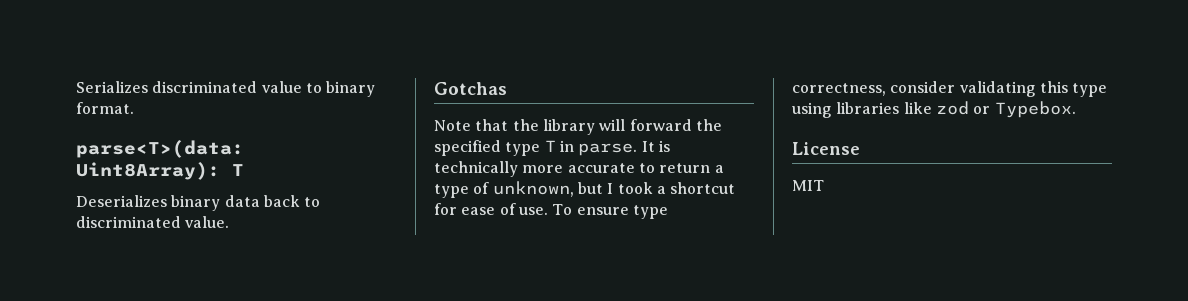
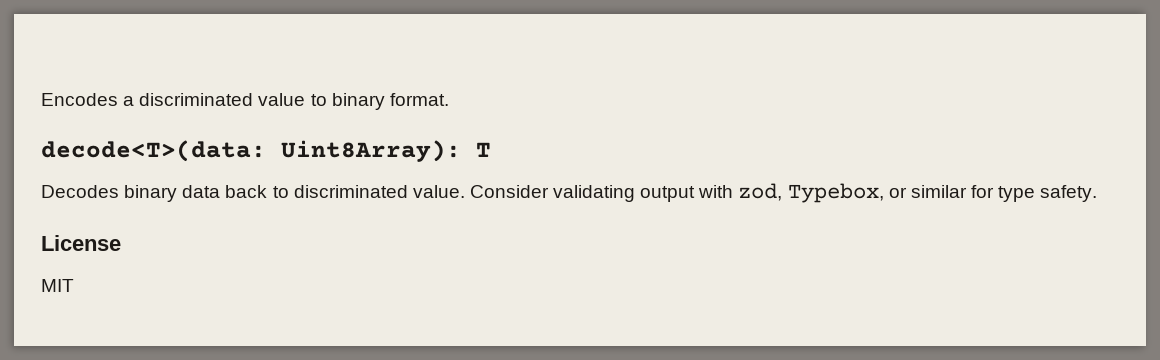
- Serializes discriminated value to binary format.
+ Encodes a discriminated value to binary format.
- parse<T>(data: Uint8Array): T
+ decode<T>(data: Uint8Array): T
- Deserializes binary data back to discriminated value.
- Gotchas
- Note that the library will forward the specified type T in parse. It is technically more accurate to return a type of unknown, but I took a shortcut for ease of use. To ensure type correctness, consider validating this type using libraries like zod or Typebox.
+ Decodes binary data back to discriminated value. Consider validating output with zod, Typebox, or similar for type safety.

